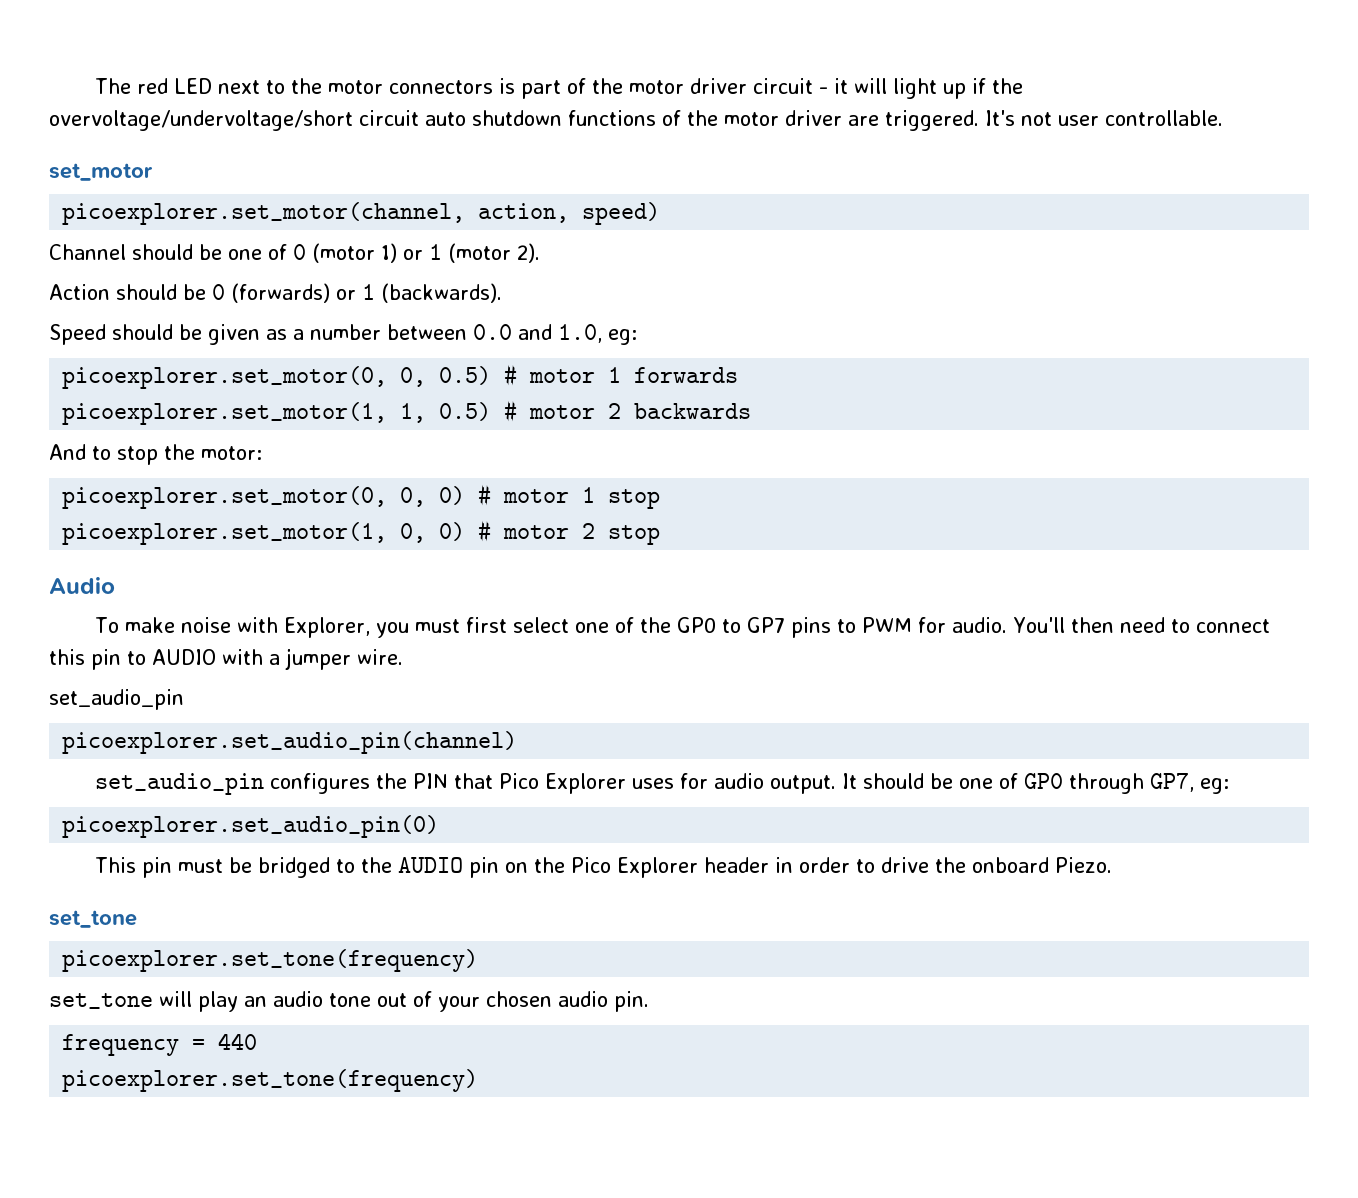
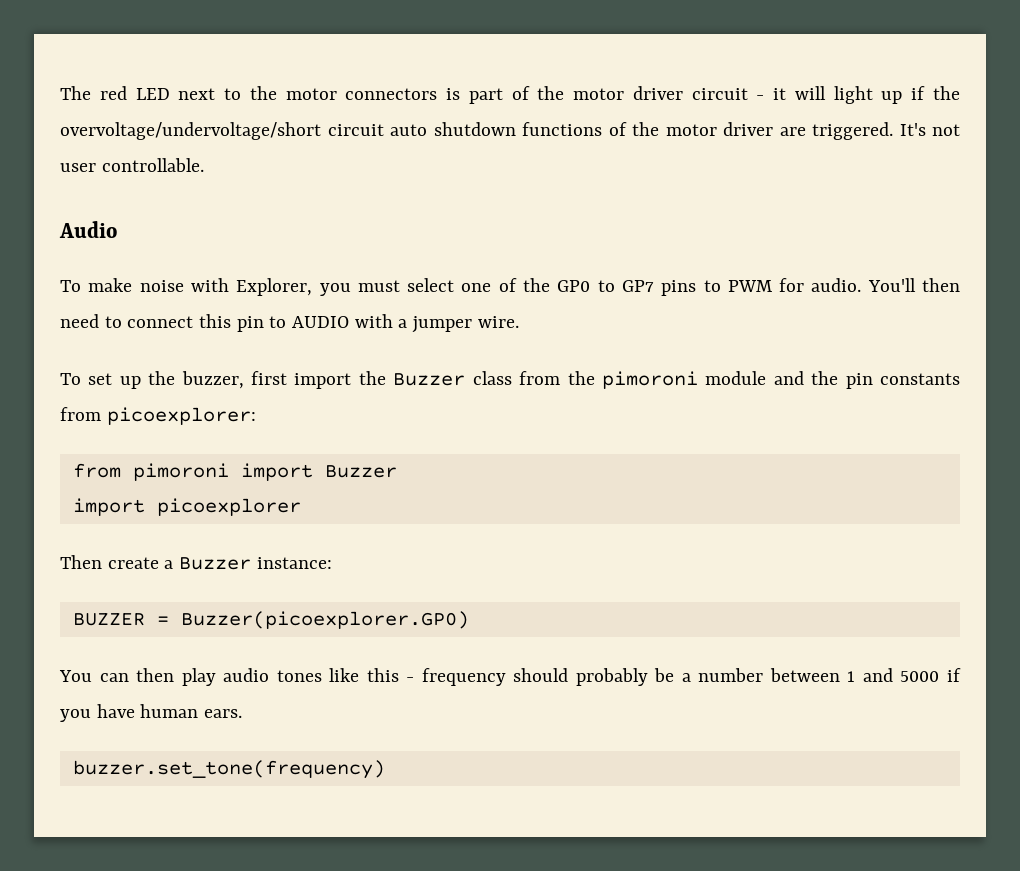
- set_motor
- picoexplorer.set_motor(channel, action, speed)
- Channel should be one of 0 (motor 1) or 1 (motor 2).
- Action should be 0 (forwards) or 1 (backwards).
- Speed should be given as a number between 0.0 and 1.0, eg:
- picoexplorer.set_motor(0, 0, 0.5) # motor 1 forwards
- picoexplorer.set_motor(1, 1, 0.5) # motor 2 backwards
- And to stop the motor:
- picoexplorer.set_motor(0, 0, 0) # motor 1 stop
- picoexplorer.set_motor(1, 0, 0) # motor 2 stop
- To make noise with Explorer, you must first select one of the GP0 to GP7 pins to PWM for audio.
+ To make noise with Explorer, you must select one of the GP0 to GP7 pins to PWM for audio.
  You'll then need to connect this pin to AUDIO with a jumper wire.
- set_audio_pin
- picoexplorer.set_audio_pin(channel)
- set_audio_pin configures the PIN that Pico Explorer uses for audio output. It should be one of GP0 through GP7, eg:
- picoexplorer.set_audio_pin(0)
- This pin must be bridged to the AUDIO pin on the Pico Explorer header in order to drive the onboard Piezo.
- set_tone
- picoexplorer.set_tone(frequency)
- set_tone will play an audio tone out of your chosen audio pin.
- frequency = 440
- picoexplorer.set_tone(frequency)
+ To set up the buzzer, first import the Buzzer class from the pimoroni module and the pin constants from picoexplorer:
+ from pimoroni import Buzzer
+ import picoexplorer
+ Then create a Buzzer instance:
+ BUZZER = Buzzer(picoexplorer.GP0)
+ You can then play audio tones like this - frequency should probably be a number between 1 and 5000 if you have human ears.
+ buzzer.set_tone(frequency)

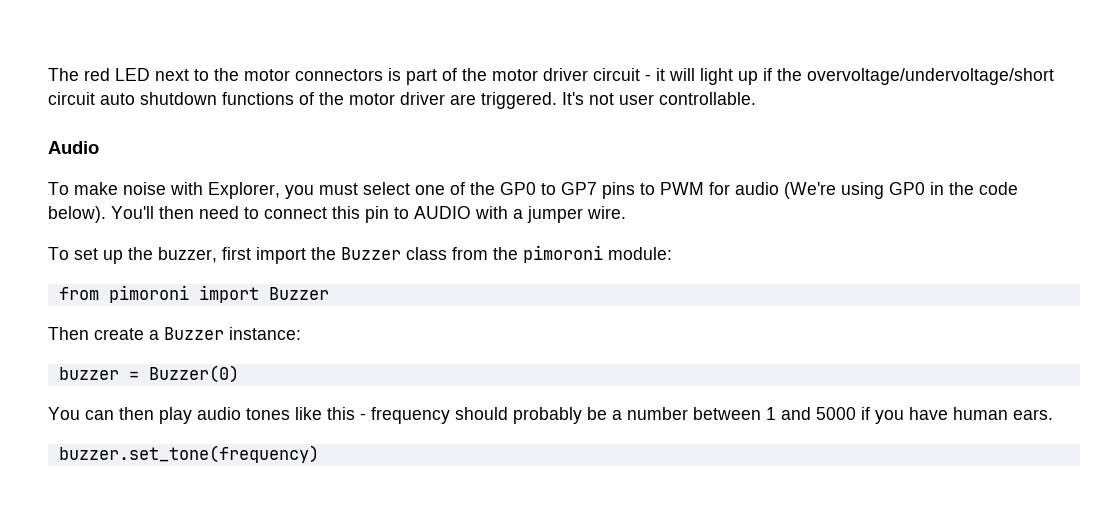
- To make noise with Explorer, you must select one of the GP0 to GP7 pins to PWM for audio.
+ To make noise with Explorer, you must select one of the GP0 to GP7 pins to PWM for audio (We're using GP0 in the code below).
- To set up the buzzer, first import the Buzzer class from the pimoroni module and the pin constants from picoexplorer:
+ To set up the buzzer, first import the Buzzer class from the pimoroni module:
- import picoexplorer
- BUZZER = Buzzer(picoexplorer.GP0)
+ buzzer = Buzzer(0)

